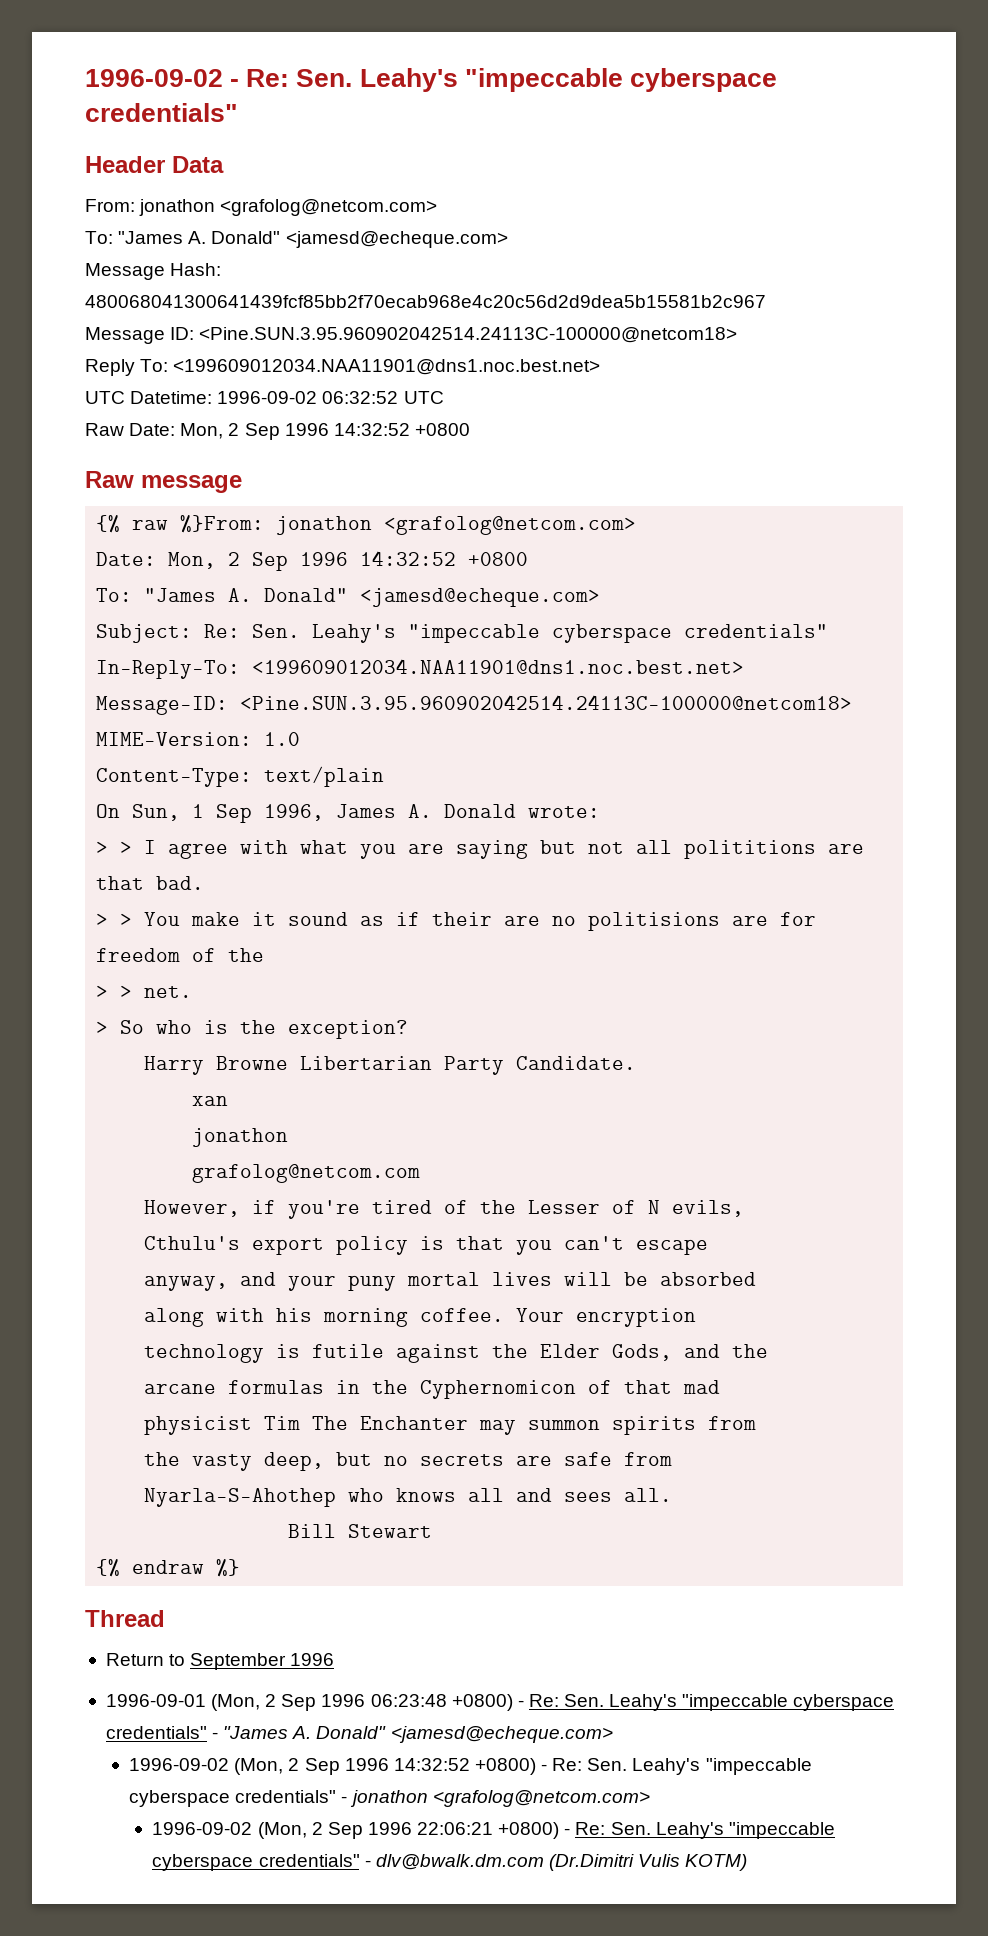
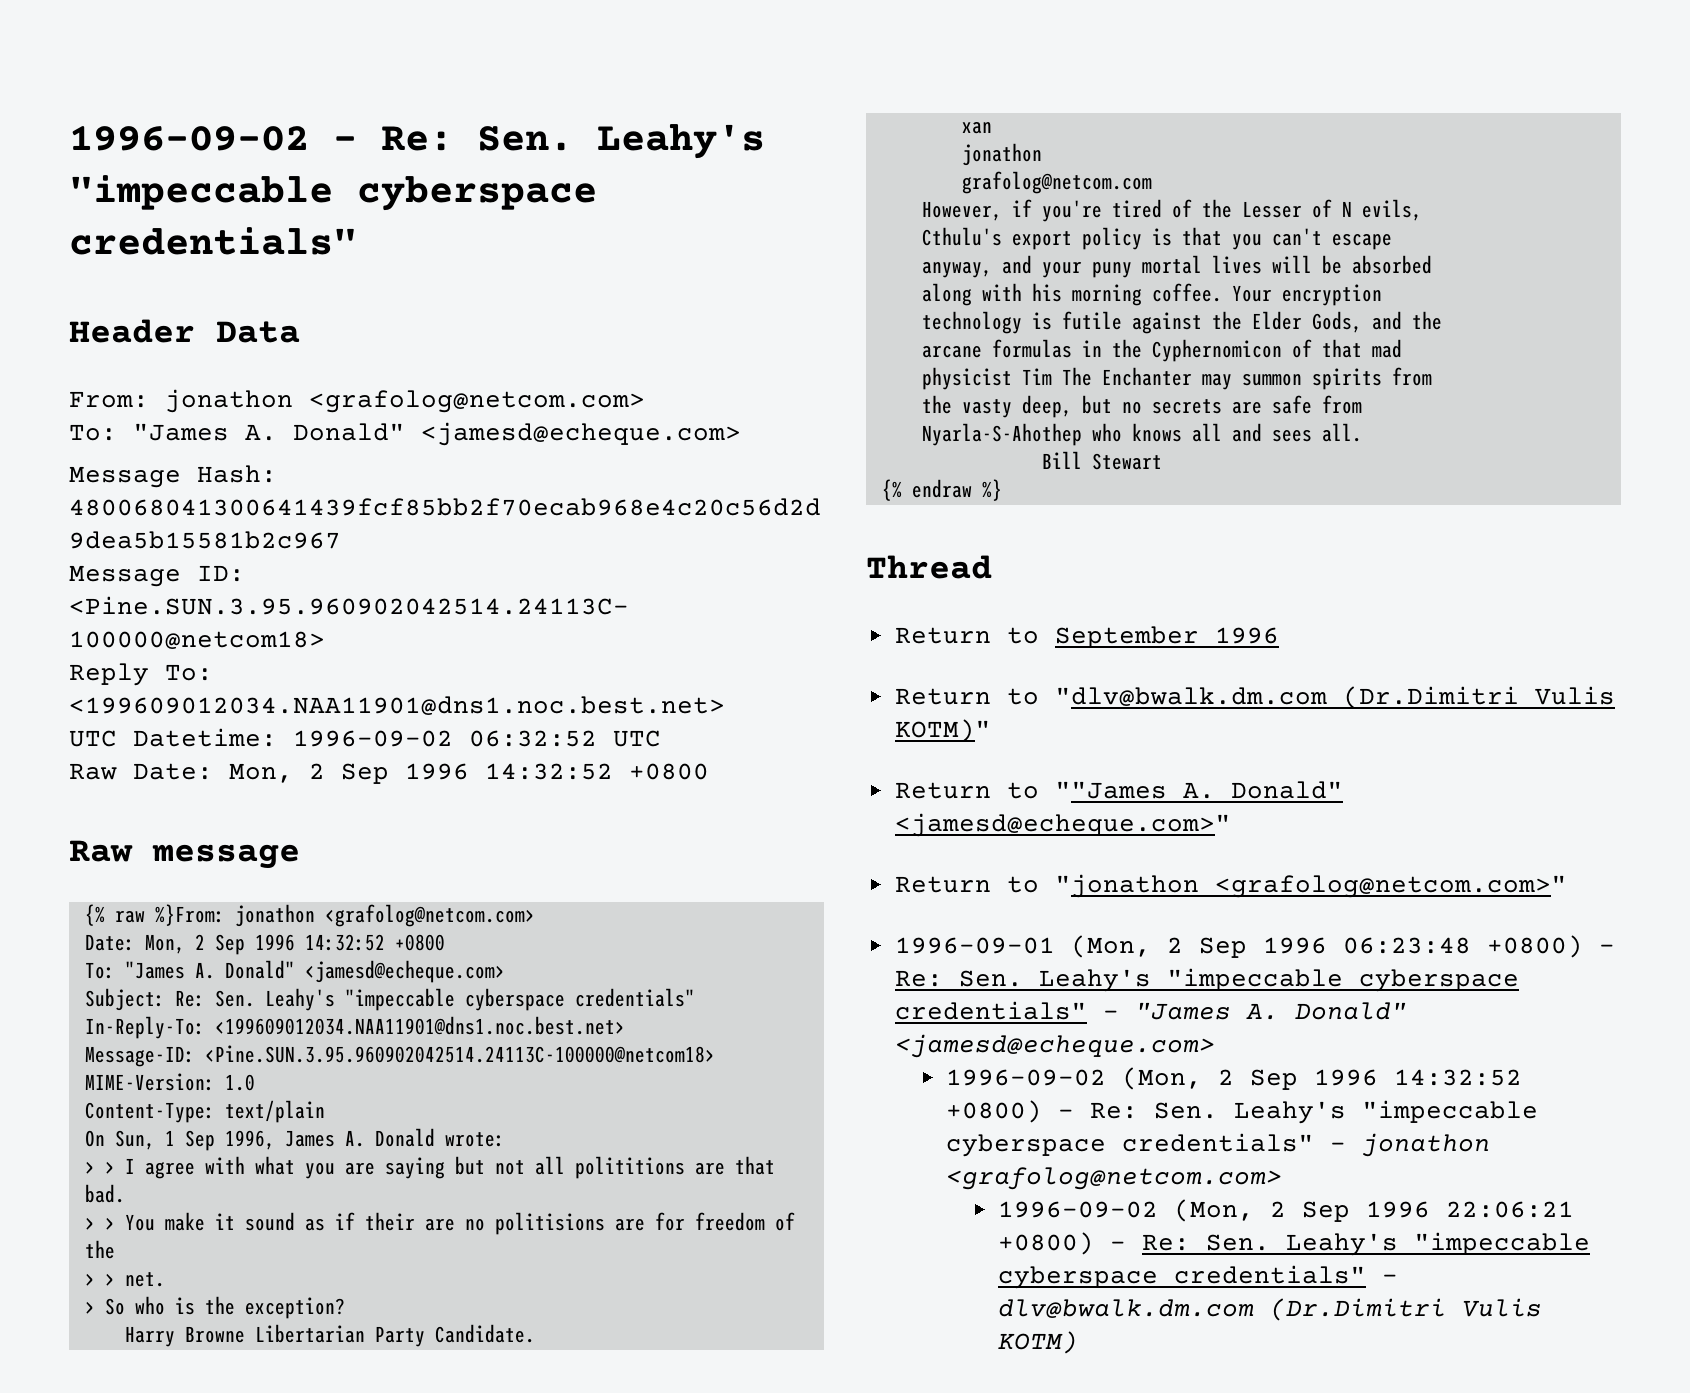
+ Return to "dlv@bwalk.dm.com (Dr.Dimitri Vulis KOTM)"
+ Return to ""James A. Donald" <jamesd@echeque.com>"
+ Return to "jonathon <grafolog@netcom.com>"

